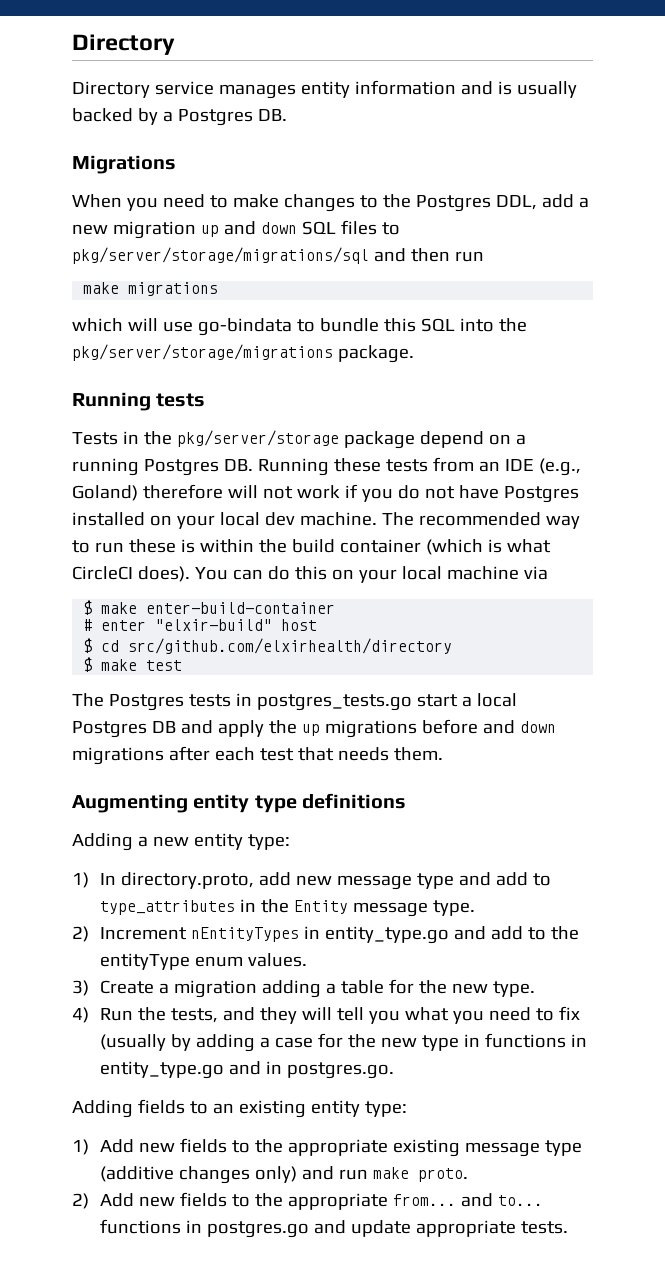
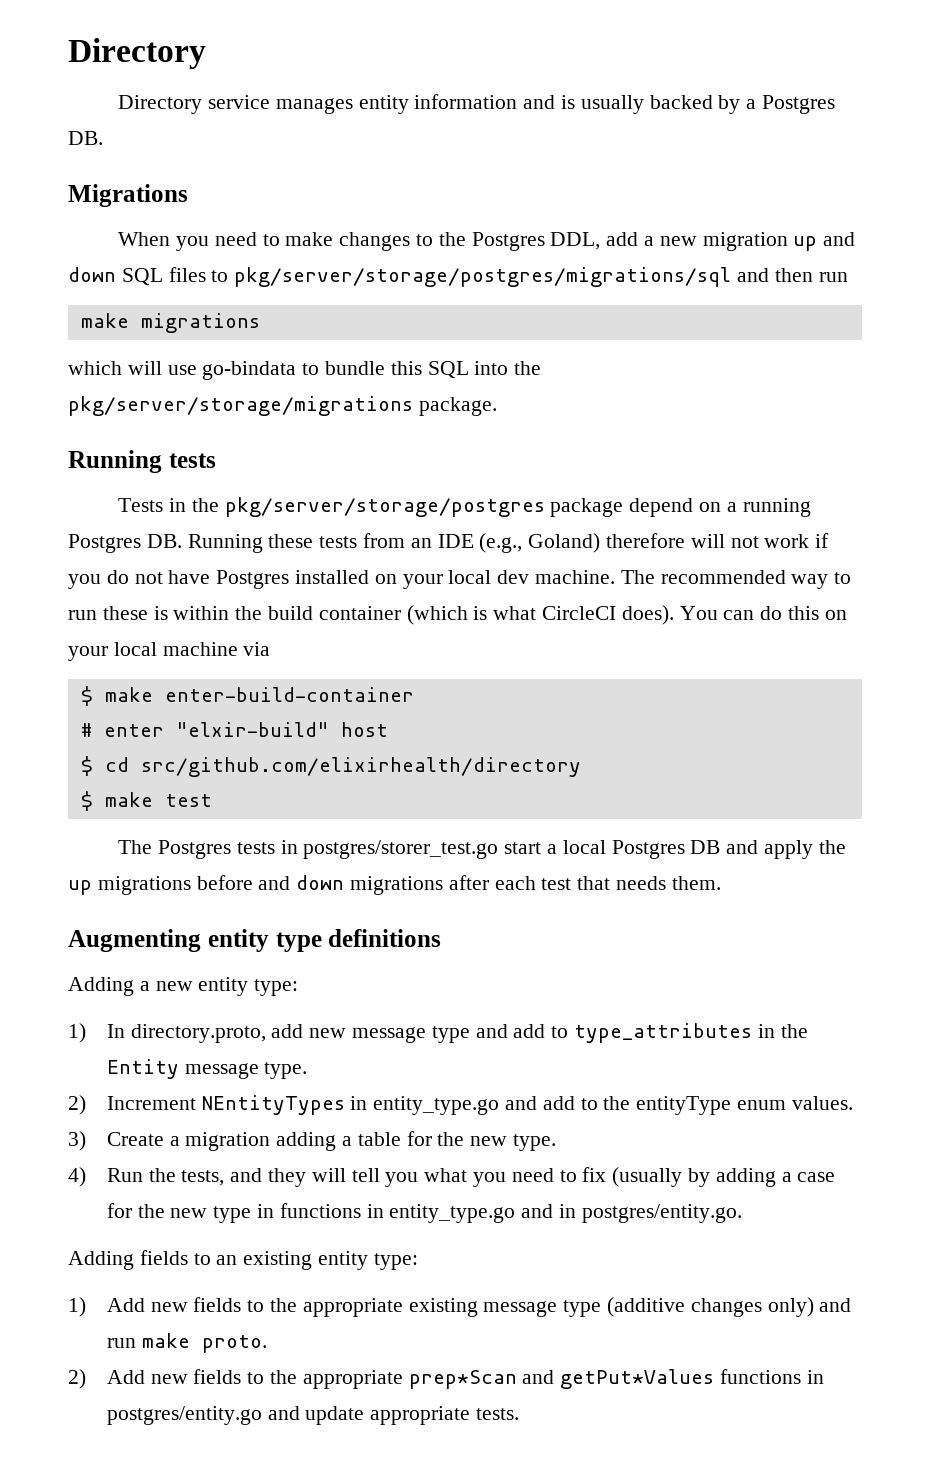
- When you need to make changes to the Postgres DDL, add a new migration up and down SQL files to pkg/server/storage/migrations/sql and then run
+ When you need to make changes to the Postgres DDL, add a new migration up and down SQL files to pkg/server/storage/postgres/migrations/sql and then run
- Tests in the pkg/server/storage package depend on a running Postgres DB. Running these tests from an IDE (e.g., Goland) therefore will not work if you do not have Postgres installed on your local dev machine.
+ Tests in the pkg/server/storage/postgres package depend on a running Postgres DB. Running these tests from an IDE (e.g., Goland) therefore will not work if you do not have Postgres installed on your local dev machine.
- $ cd src/github.com/elxirhealth/directory
+ $ cd src/github.com/elixirhealth/directory
- The Postgres tests in postgres_tests.go start a local Postgres DB and apply the up migrations before and down migrations after each test that needs them.
+ The Postgres tests in postgres/storer_test.go start a local Postgres DB and apply the up migrations before and down migrations after each test that needs them.
- 2) Increment nEntityTypes in entity_type.go and add to the entityType enum values.
+ 2) Increment NEntityTypes in entity_type.go and add to the entityType enum values.
- 4) Run the tests, and they will tell you what you need to fix (usually by adding a case for the new type in functions in entity_type.go and in postgres.go.
+ 4) Run the tests, and they will tell you what you need to fix (usually by adding a case for the new type in functions in entity_type.go and in postgres/entity.go.
- 2) Add new fields to the appropriate from... and to... functions in postgres.go and update appropriate tests.
+ 2) Add new fields to the appropriate prep*Scan and getPut*Values functions in postgres/entity.go and update appropriate tests.

